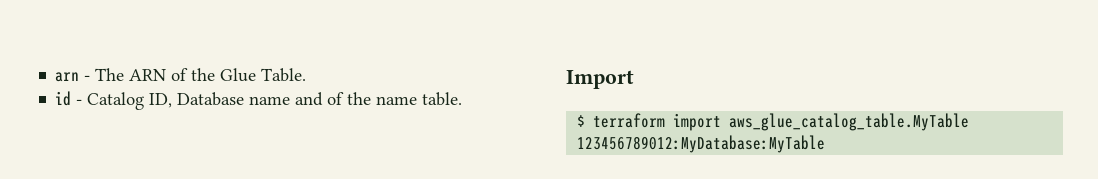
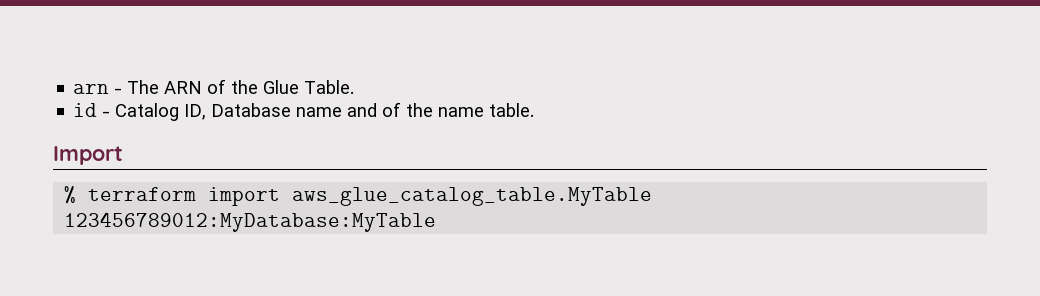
- $ terraform import aws_glue_catalog_table.MyTable 123456789012:MyDatabase:MyTable
+ % terraform import aws_glue_catalog_table.MyTable 123456789012:MyDatabase:MyTable

